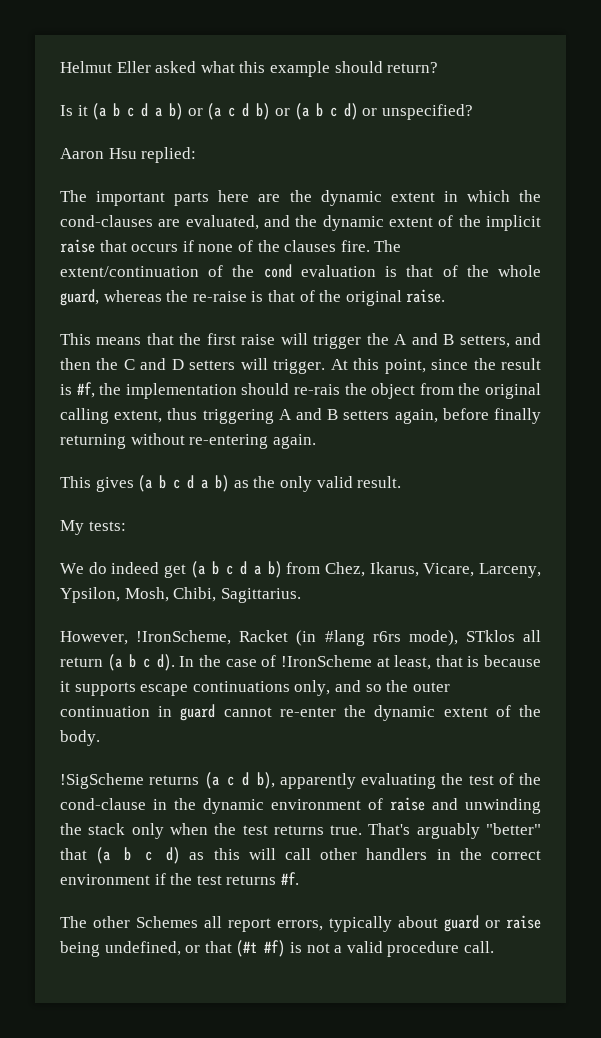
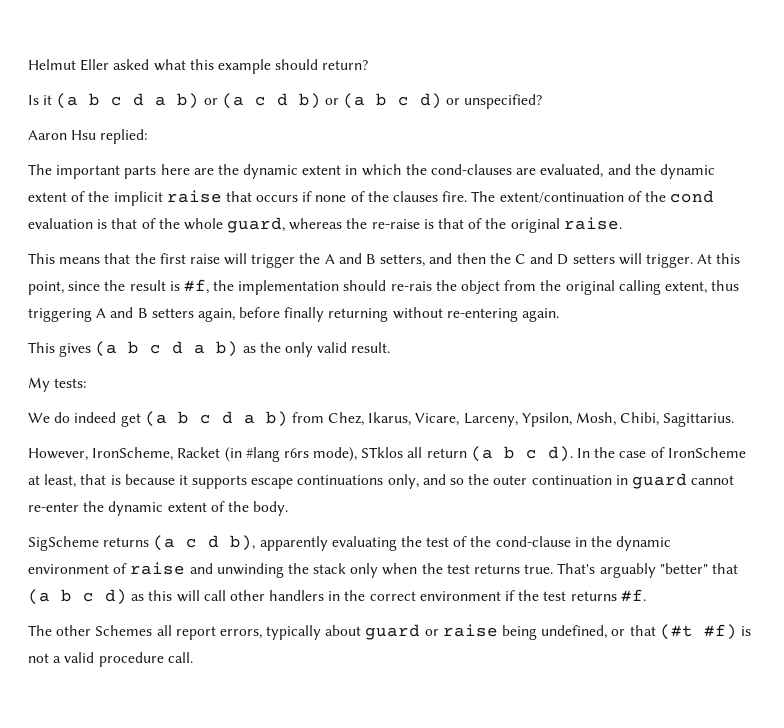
- However, !IronScheme, Racket (in #lang r6rs mode), STklos all return (a b c d).
+ However, IronScheme, Racket (in #lang r6rs mode), STklos all return (a b c d).
- In the case of !IronScheme at least, that is because it supports escape continuations only, and so the outer continuation in guard cannot re-enter the dynamic extent of the body.
+ In the case of IronScheme at least, that is because it supports escape continuations only, and so the outer continuation in guard cannot re-enter the dynamic extent of the body.
- !SigScheme returns (a c d b), apparently evaluating the test of the cond-clause in the dynamic environment of raise and unwinding the stack only when the test returns true.
+ SigScheme returns (a c d b), apparently evaluating the test of the cond-clause in the dynamic environment of raise and unwinding the stack only when the test returns true.

